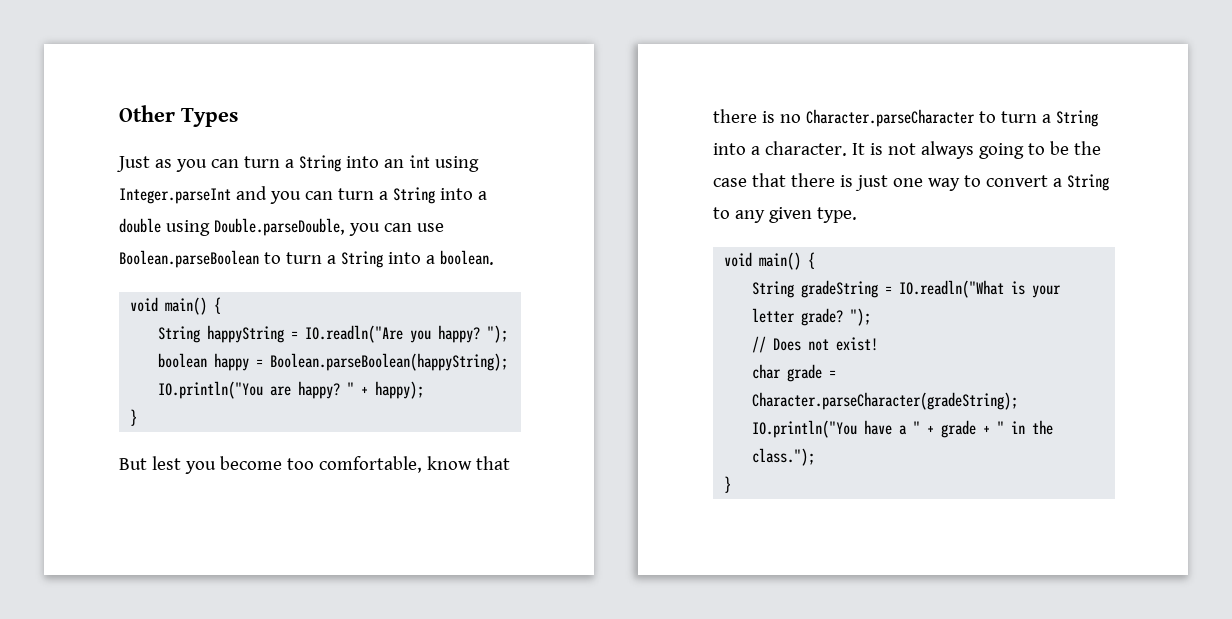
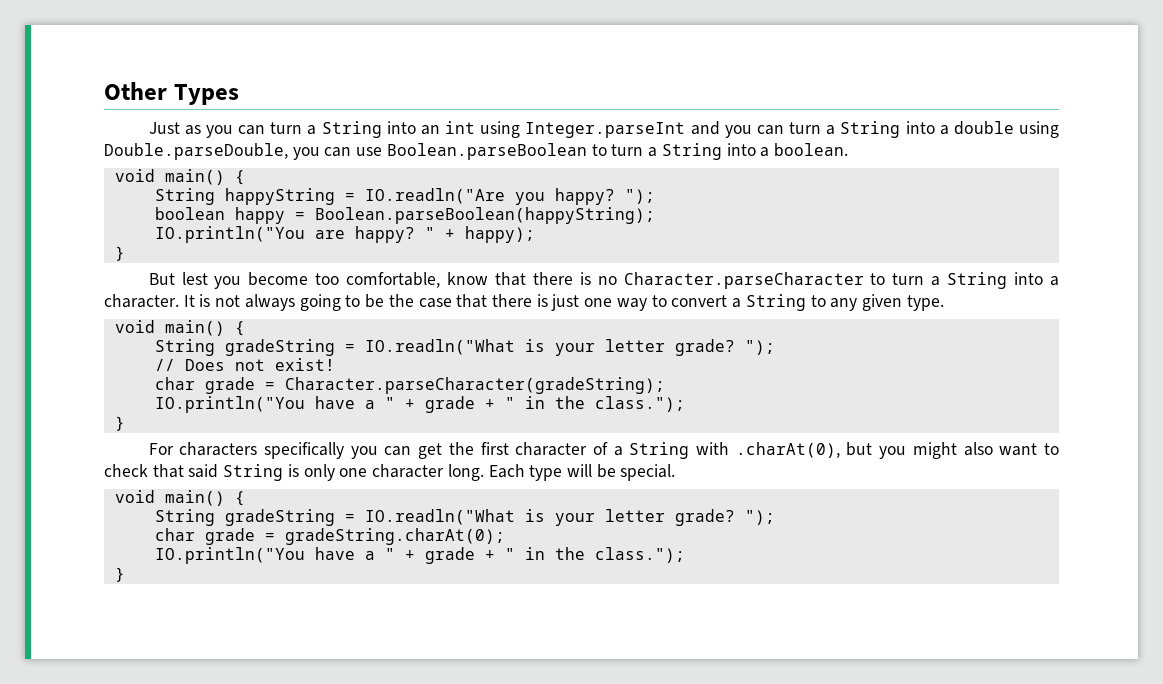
+ For characters specifically you can get the first character of a String with .charAt(0), but you might also want to check that said String is only one character long. Each type will be special.
+ void main() {
+ String gradeString = IO.readln("What is your letter grade? ");
+ char grade = gradeString.charAt(0);
+ IO.println("You have a " + grade + " in the class.");
+ }

